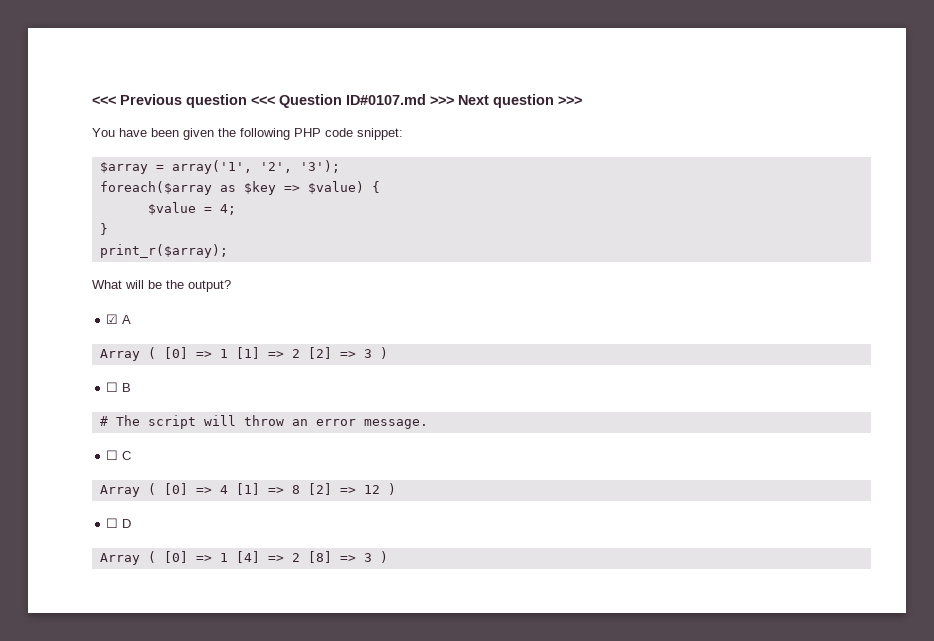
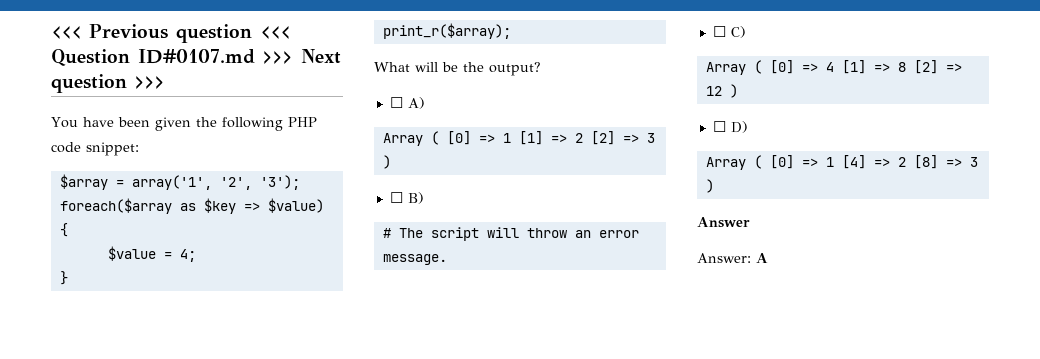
- ☑ A
+ ☐ A)
- ☐ B
+ ☐ B)
- ☐ C
+ ☐ C)
- ☐ D
+ ☐ D)
+ Answer
+ Answer: A

